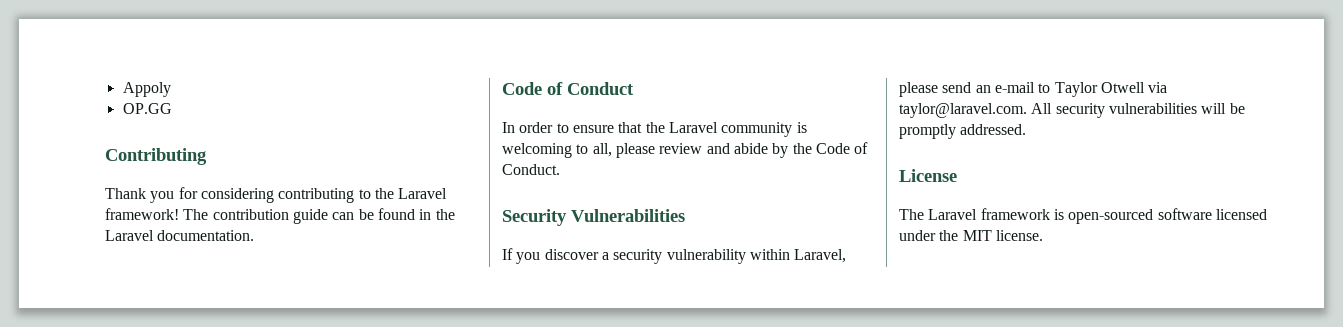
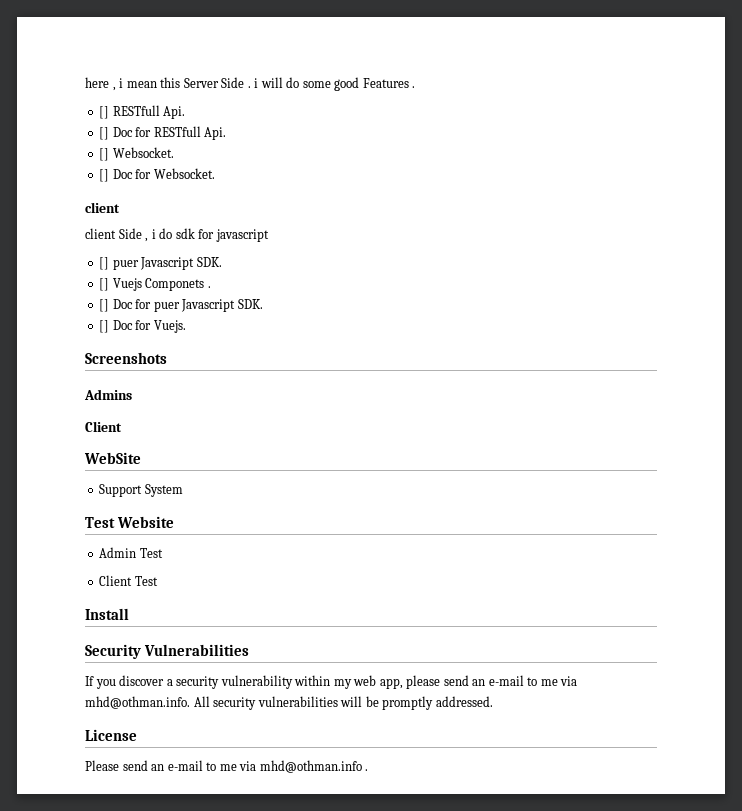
- Appoly
- OP.GG
- Contributing
- Thank you for considering contributing to the Laravel framework! The contribution guide can be found in the Laravel documentation.
- Code of Conduct
- In order to ensure that the Laravel community is welcoming to all, please review and abide by the Code of Conduct.
+ here , i mean this Server Side . i will do some good Features .
+ [] RESTfull Api.
+ [] Doc for RESTfull Api.
+ [] Websocket.
+ [] Doc for Websocket.
+ client
+ client Side , i do sdk for javascript
+ [] puer Javascript SDK.
+ [] Vuejs Componets .
+ [] Doc for puer Javascript SDK.
+ [] Doc for Vuejs.
+ Screenshots
+ Admins
+ Client
+ WebSite
+ Support System
+ Test Website
+ Admin Test
+ Client Test
+ Install
- If you discover a security vulnerability within Laravel, please send an e-mail to Taylor Otwell via taylor@laravel.com. All security vulnerabilities will be promptly addressed.
+ If you discover a security vulnerability within my web app, please send an e-mail to me via mhd@othman.info. All security vulnerabilities will be promptly addressed.
- The Laravel framework is open-sourced software licensed under the MIT license.
+ Please send an e-mail to me via mhd@othman.info .

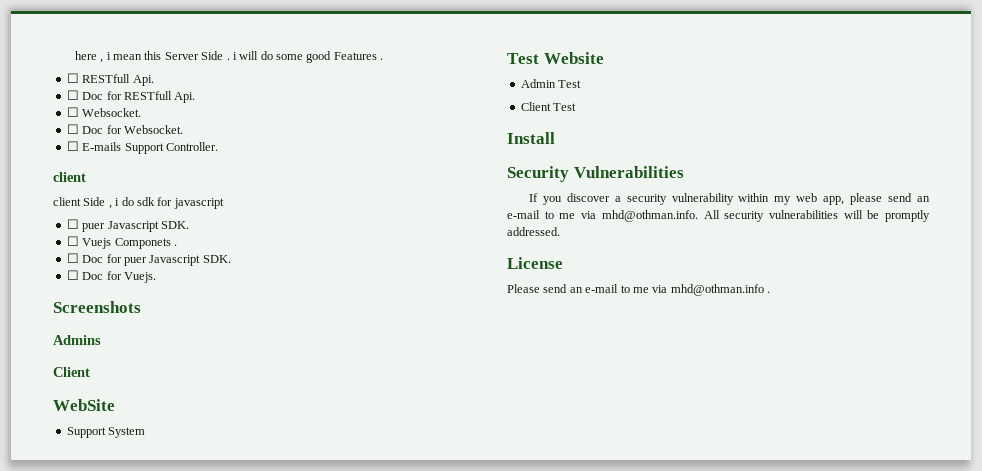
- [] RESTfull Api.
- [] Doc for RESTfull Api.
+ ☐ RESTfull Api.
+ ☐ Doc for RESTfull Api.
- [] Websocket.
- [] Doc for Websocket.
+ ☐ Websocket.
+ ☐ Doc for Websocket.
+ ☐ E-mails Support Controller.
- [] puer Javascript SDK.
- [] Vuejs Componets .
+ ☐ puer Javascript SDK.
+ ☐ Vuejs Componets .
- [] Doc for puer Javascript SDK.
+ ☐ Doc for puer Javascript SDK.
- [] Doc for Vuejs.
+ ☐ Doc for Vuejs.

